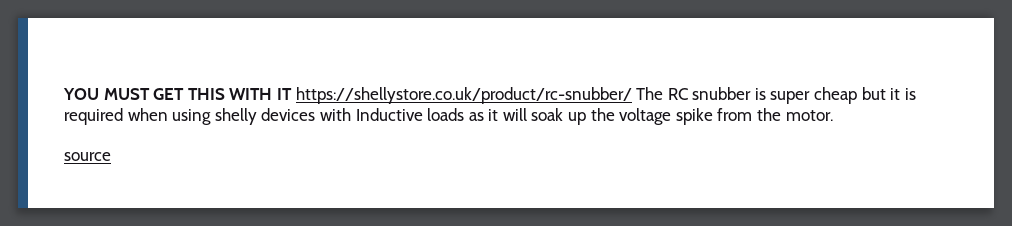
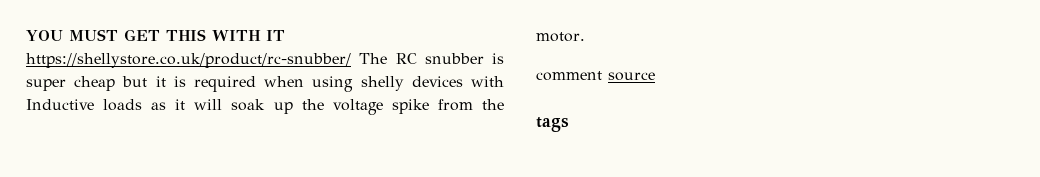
- source
+ comment source
+ tags

